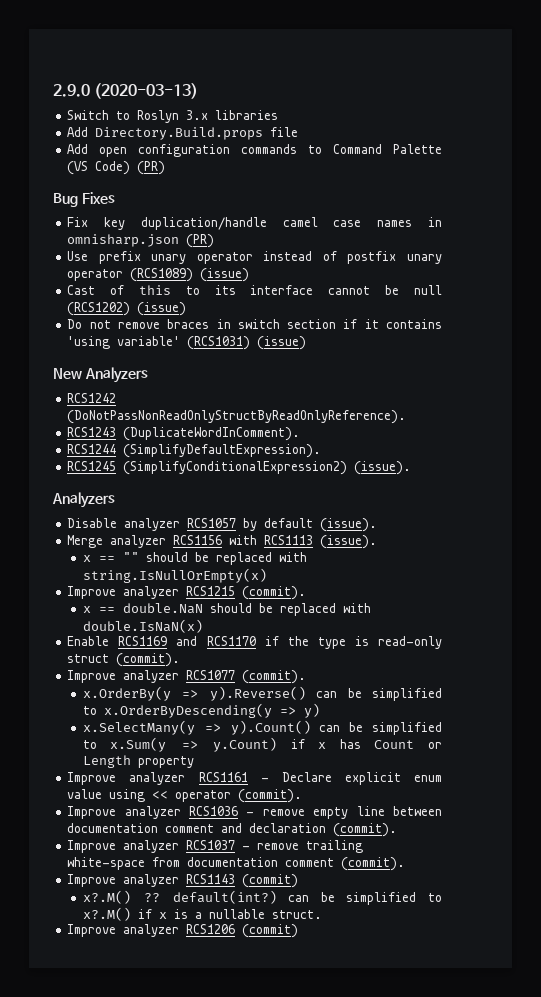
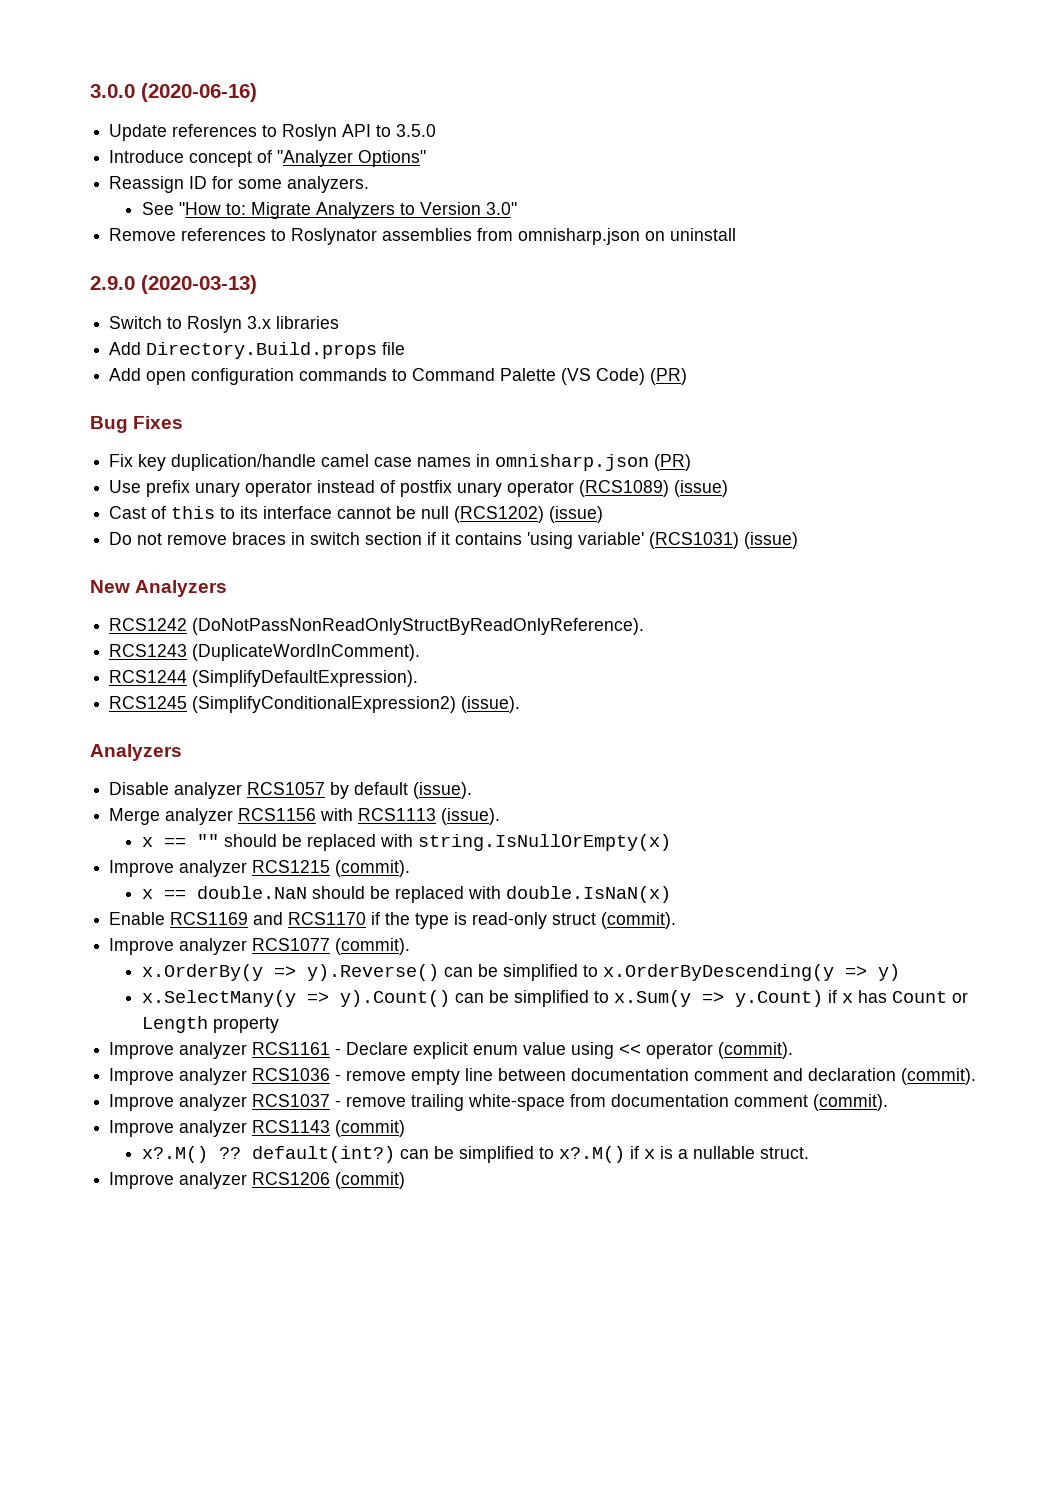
+ 3.0.0 (2020-06-16)
+ Update references to Roslyn API to 3.5.0
+ Introduce concept of "Analyzer Options"
+ Reassign ID for some analyzers.
+ See "How to: Migrate Analyzers to Version 3.0"
+ Remove references to Roslynator assemblies from omnisharp.json on uninstall

